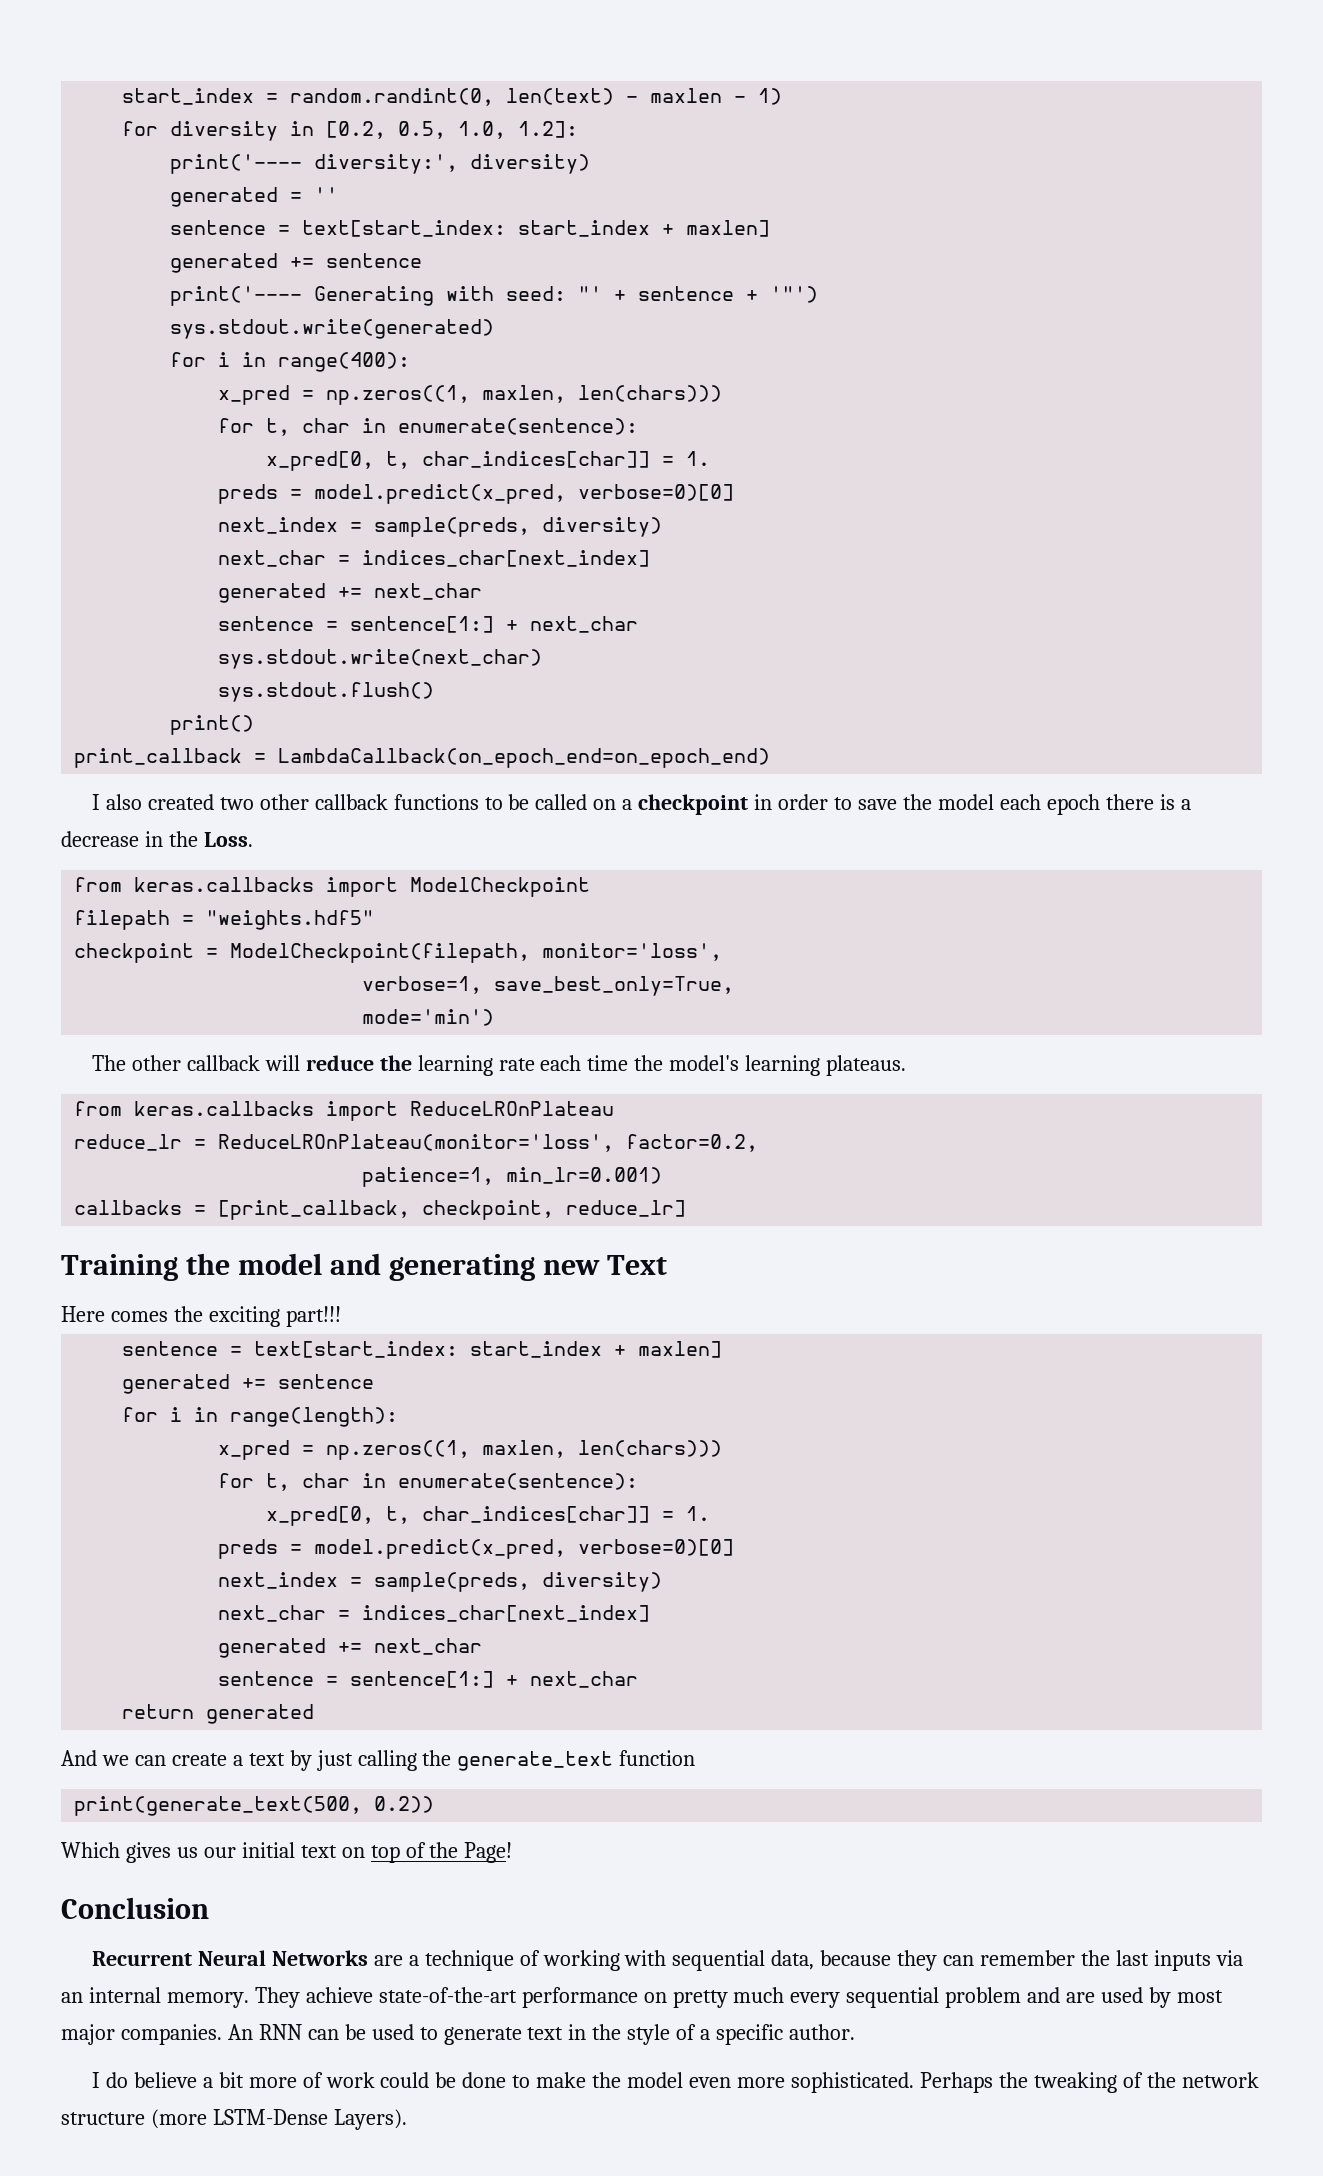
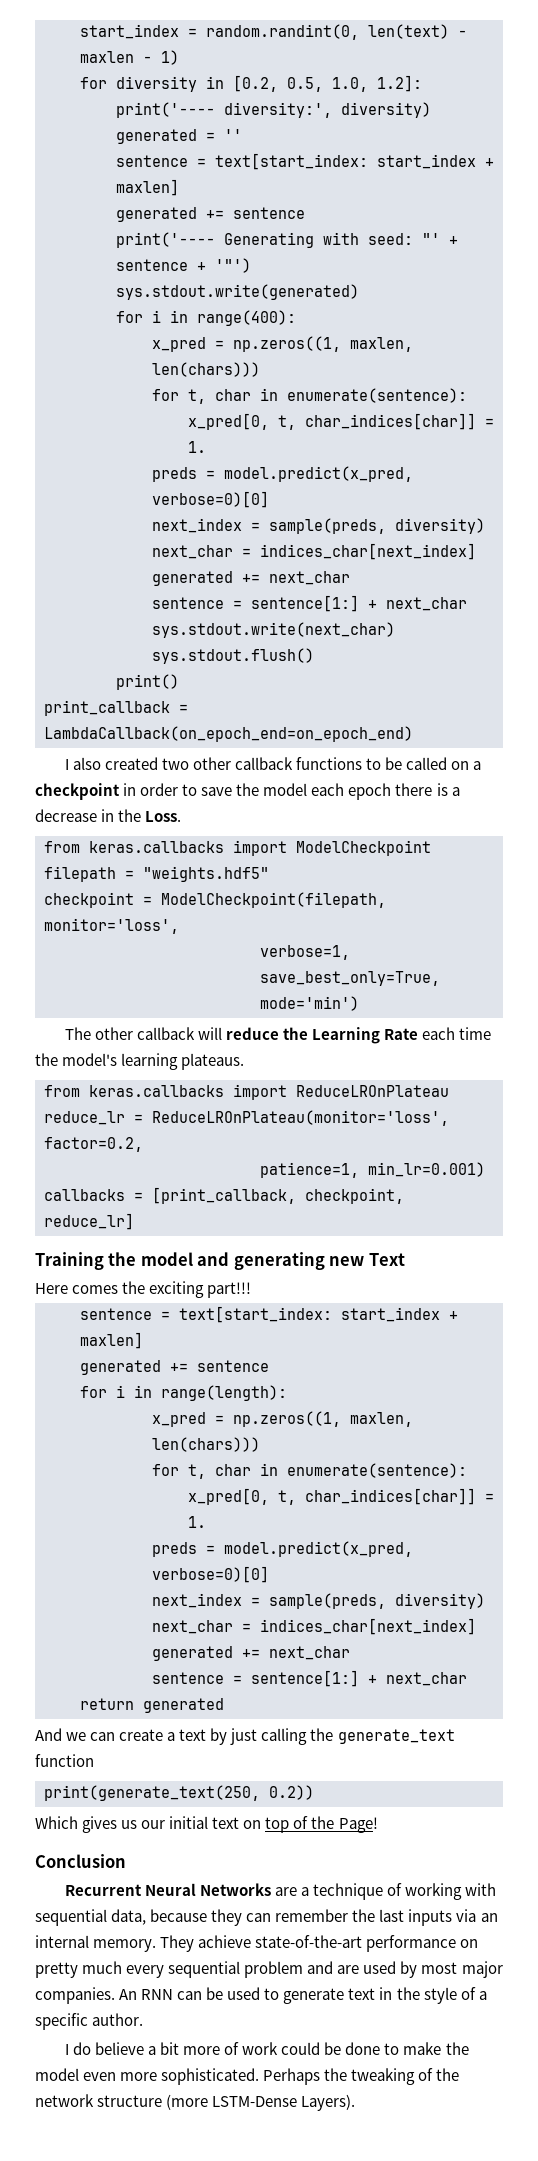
- The other callback will reduce the learning rate each time the model's learning plateaus.
+ The other callback will reduce the Learning Rate each time the model's learning plateaus.
- print(generate_text(500, 0.2))
+ print(generate_text(250, 0.2))

